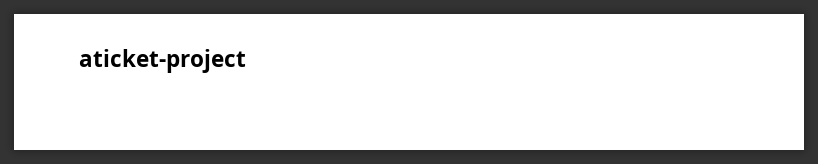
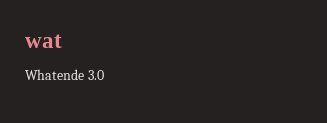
- aticket-project
+ wat
+ Whatende 3.0

